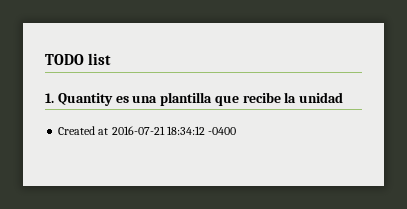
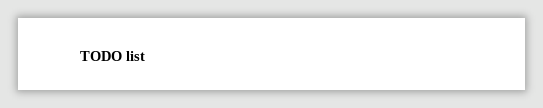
- 1. Quantity es una plantilla que recibe la unidad
- Created at 2016-07-21 18:34:12 -0400

